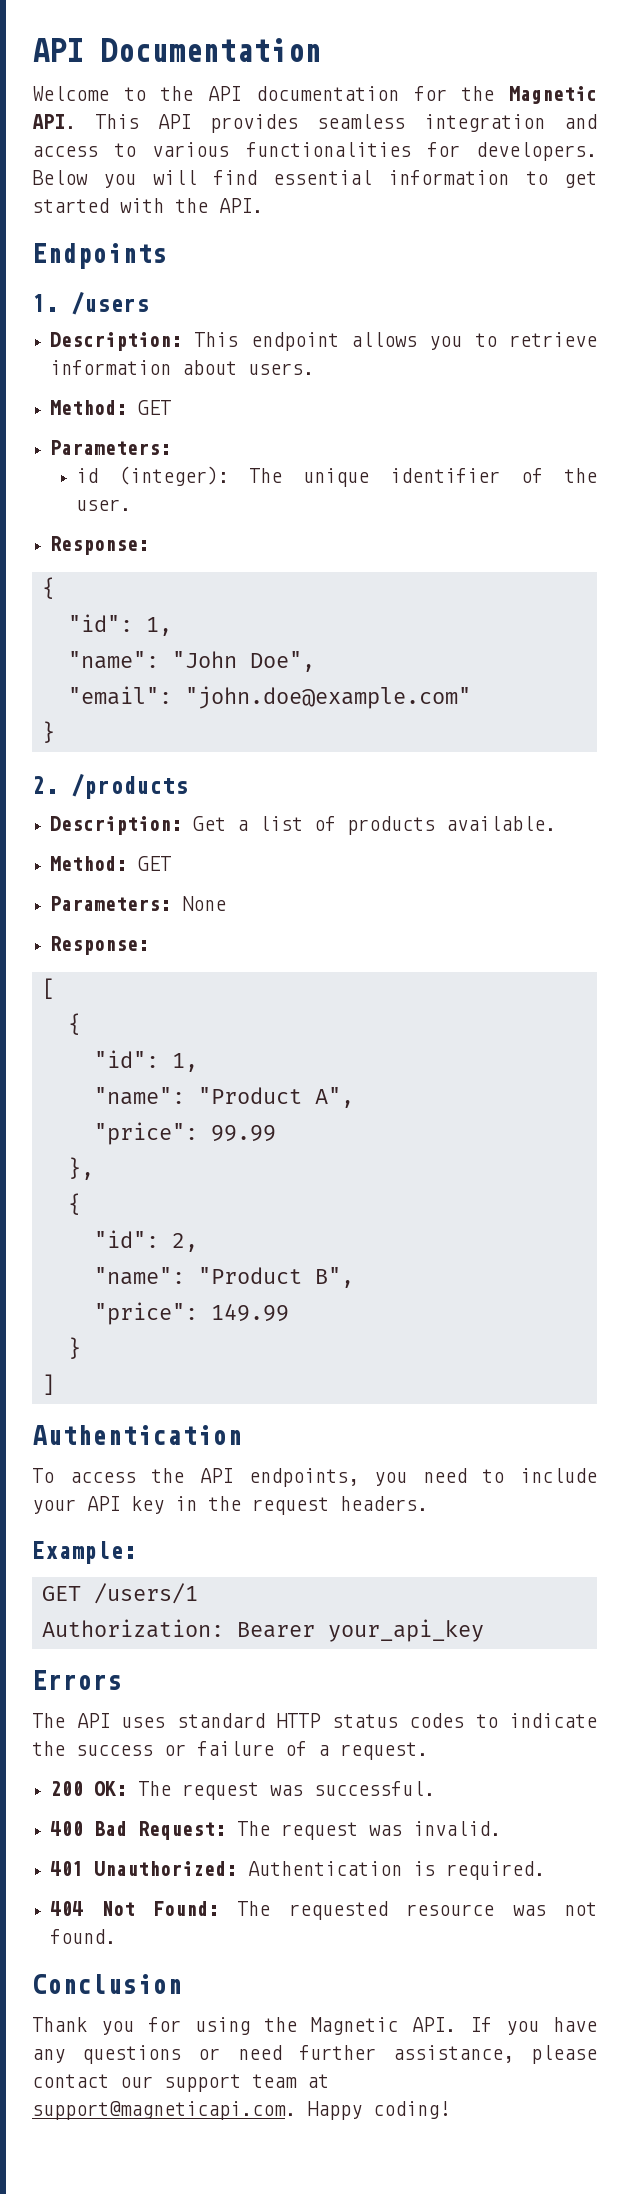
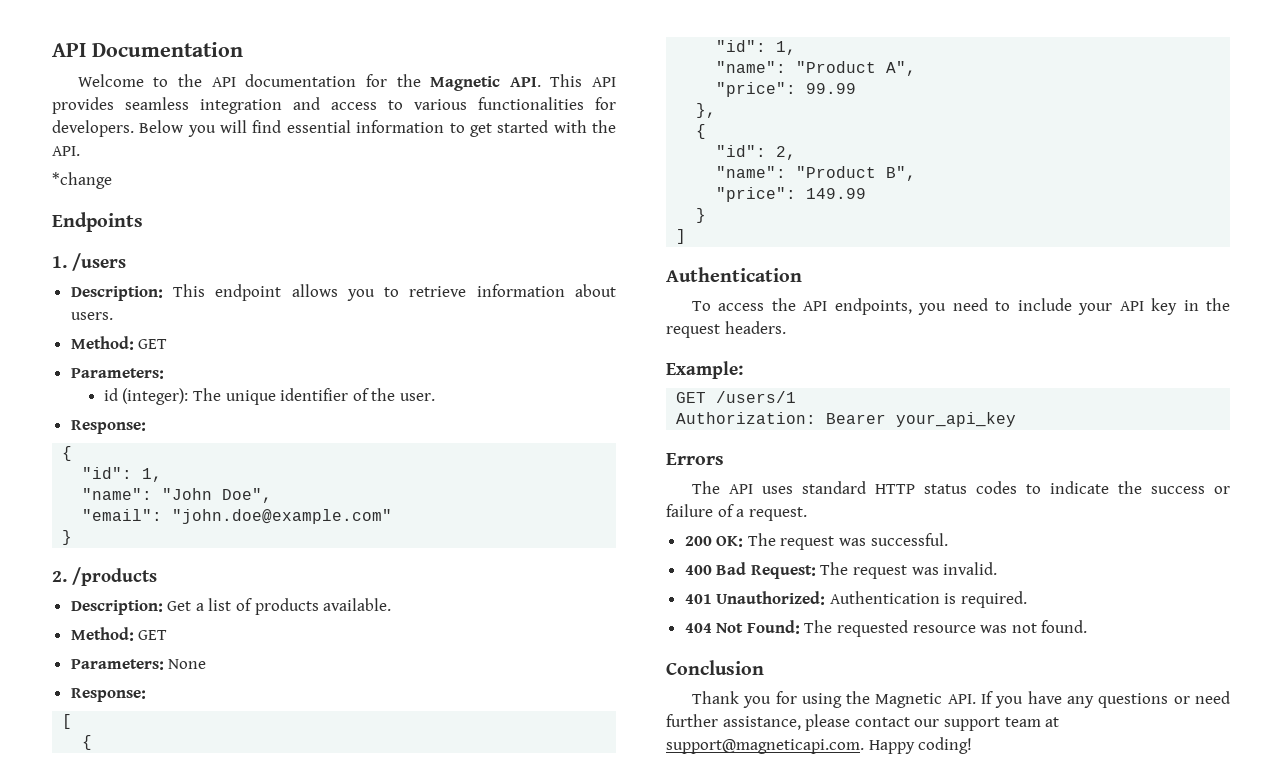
+ *change

